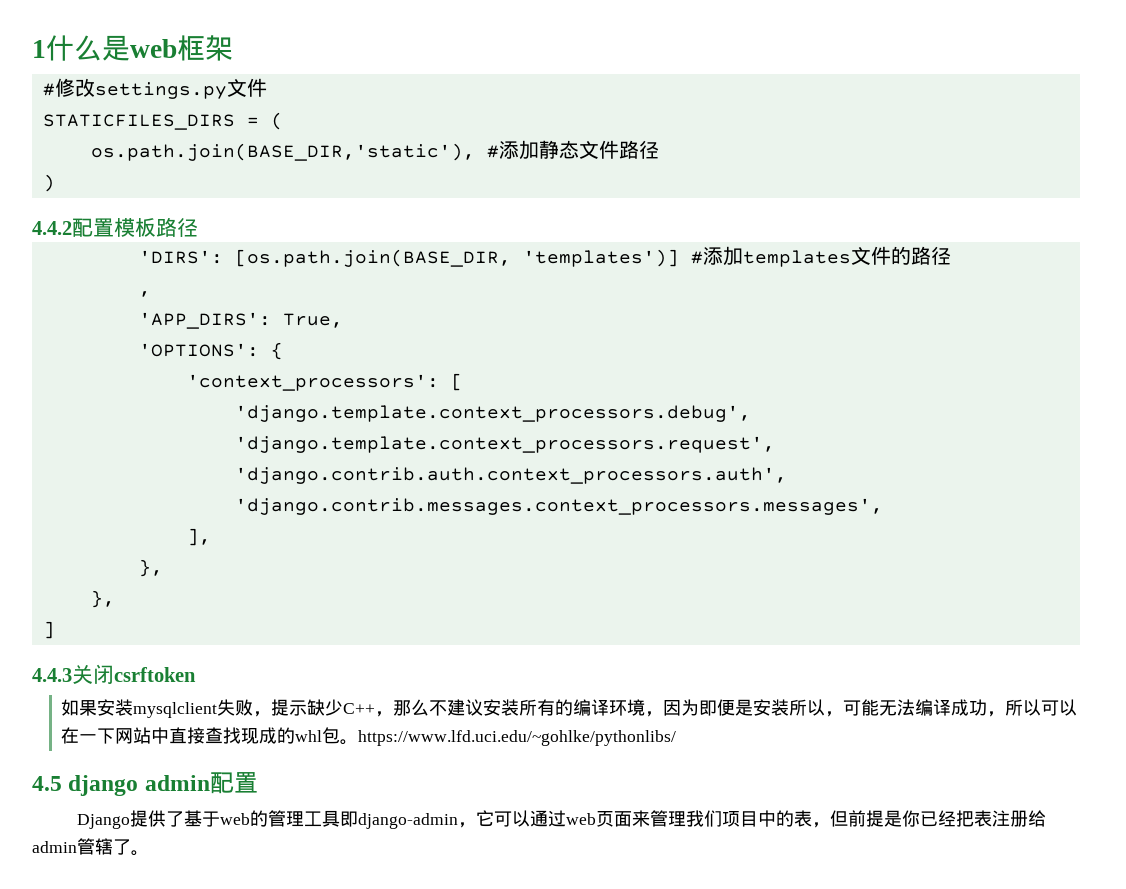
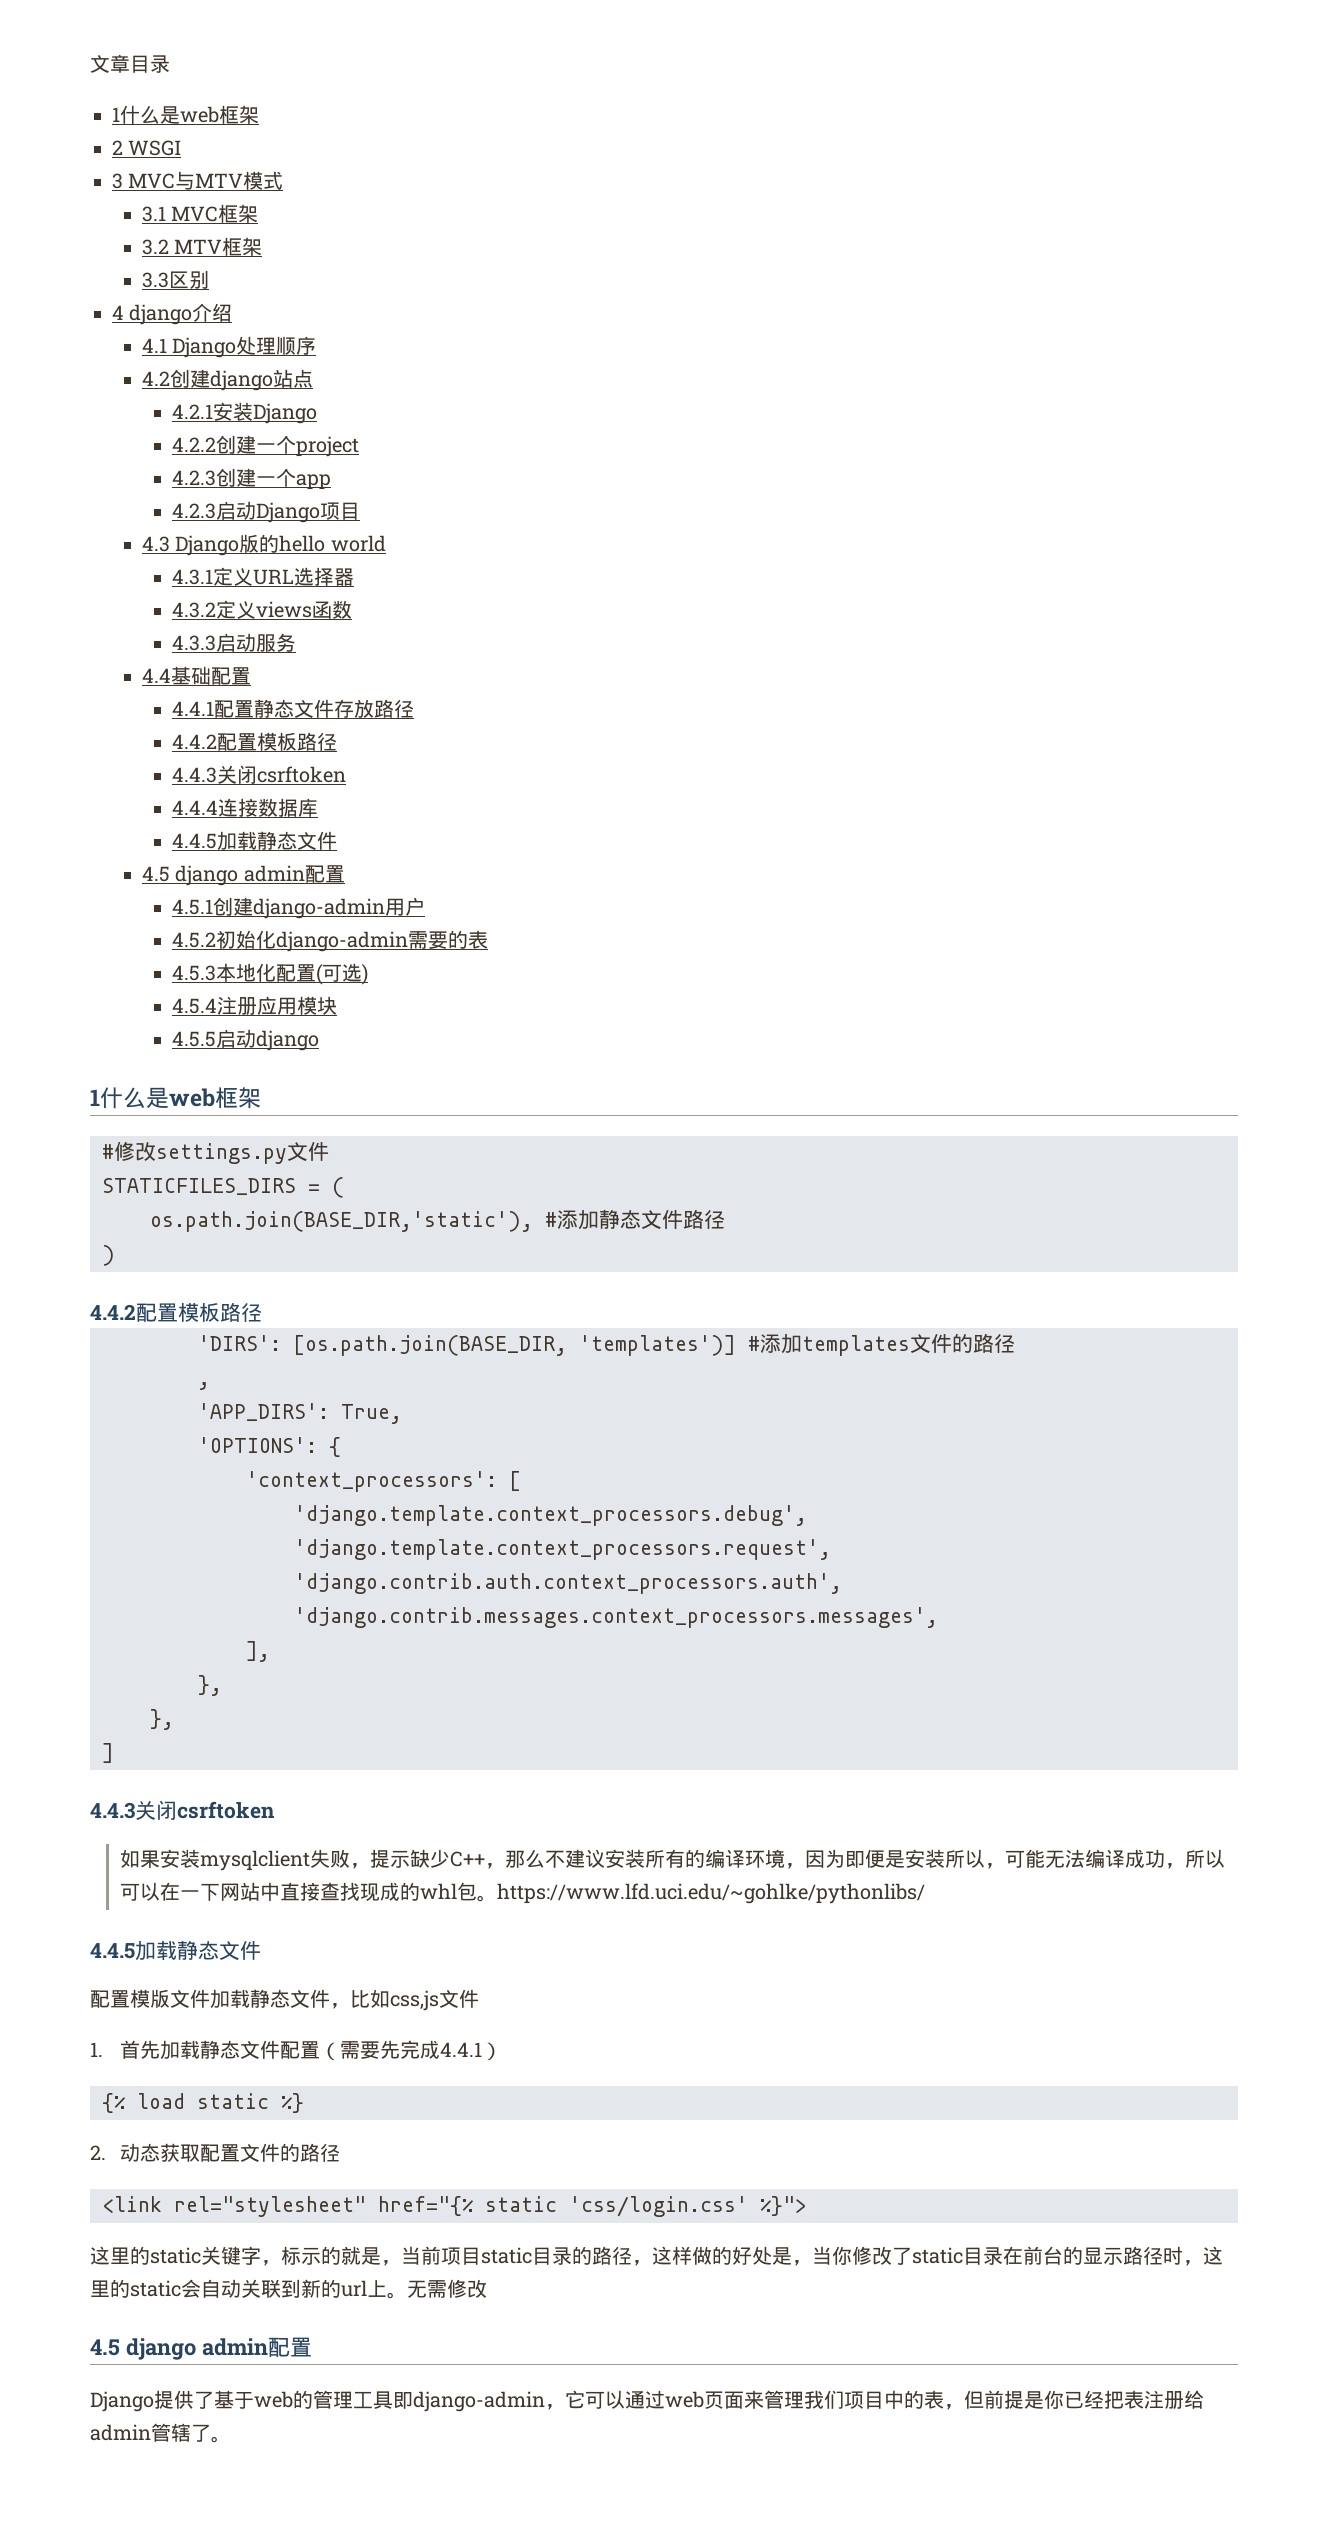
+ 文章目录
+ 1什么是web框架
+ 2 WSGI
+ 3 MVC与MTV模式
+ 3.1 MVC框架
+ 3.2 MTV框架
+ 3.3区别
+ 4 django介绍
+ 4.1 Django处理顺序
+ 4.2创建django站点
+ 4.2.1安装Django
+ 4.2.2创建一个project
+ 4.2.3创建一个app
+ 4.2.3启动Django项目
+ 4.3 Django版的hello world
+ 4.3.1定义URL选择器
+ 4.3.2定义views函数
+ 4.3.3启动服务
+ 4.4基础配置
+ 4.4.1配置静态文件存放路径
+ 4.4.2配置模板路径
+ 4.4.3关闭csrftoken
+ 4.4.4连接数据库
+ 4.4.5加载静态文件
+ 4.5 django admin配置
+ 4.5.1创建django-admin用户
+ 4.5.2初始化django-admin需要的表
+ 4.5.3本地化配置(可选)
+ 4.5.4注册应用模块
+ 4.5.5启动django
  如果安装mysqlclient失败，提示缺少C++，那么不建议安装所有的编译环境，因为即便是安装所以，可能无法编译成功，所以可以在一下网站中直接查找现成的whl包。https://www.lfd.uci.edu/~gohlke/pythonlibs/
+ 4.4.5加载静态文件
+ 配置模版文件加载静态文件，比如css,js文件
+ 1.首先加载静态文件配置（需要先完成4.4.1）
+ {% load static %}
+ 2.动态获取配置文件的路径
+ <link rel="stylesheet" href="{% static 'css/login.css' %}">
+ 这里的static关键字，标示的就是，当前项目static目录的路径，这样做的好处是，当你修改了static目录在前台的显示路径时，这里的static会自动关联到新的url上。无需修改

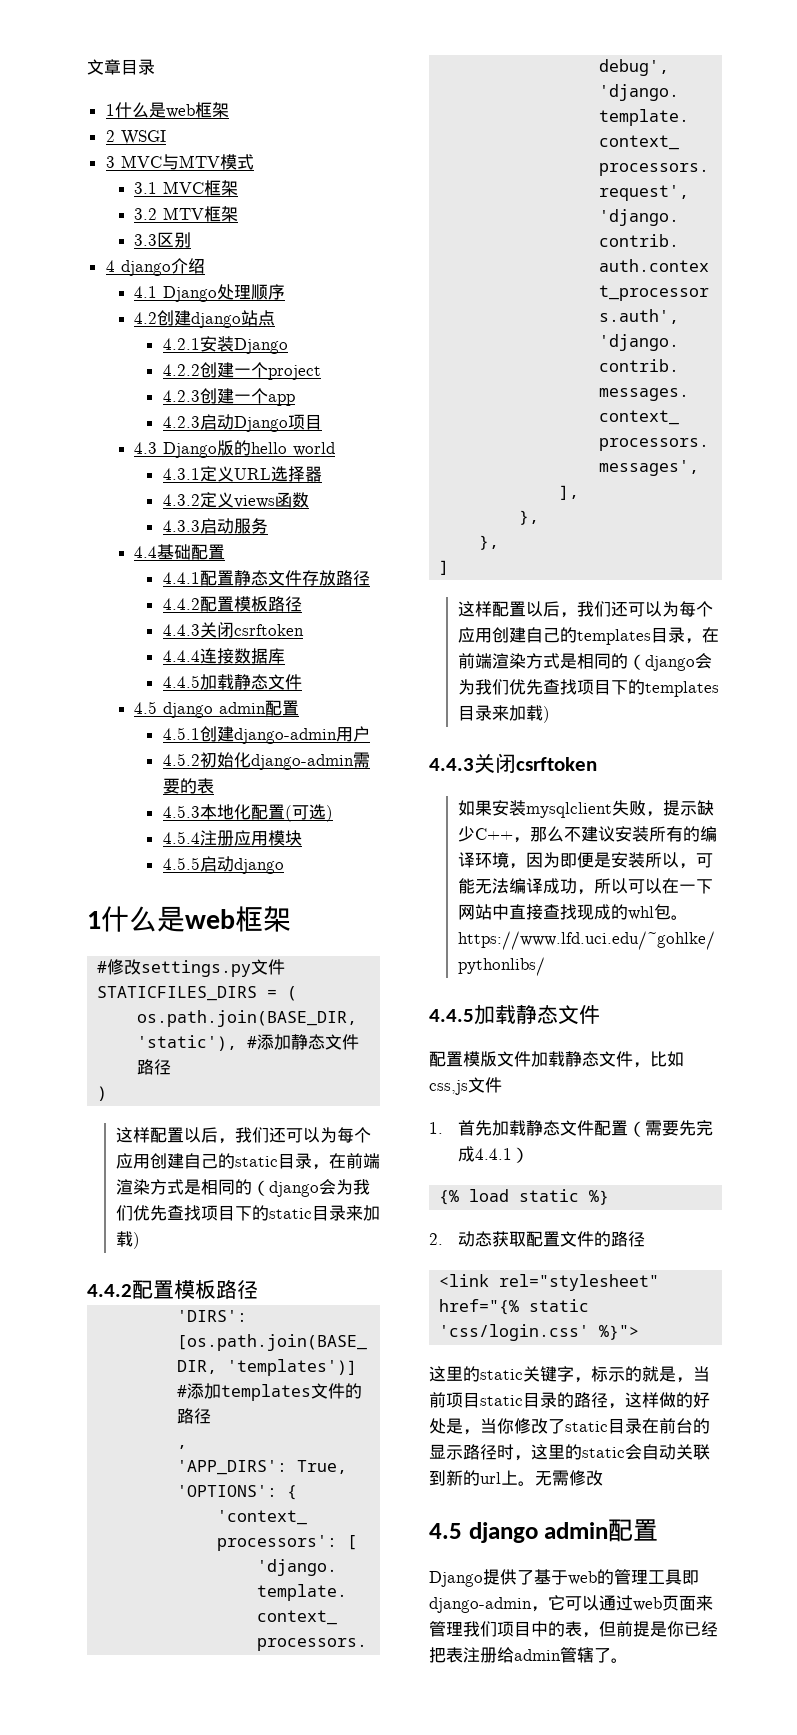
+ 这样配置以后，我们还可以为每个应用创建自己的static目录，在前端渲染方式是相同的（django会为我们优先查找项目下的static目录来加载)
+ 这样配置以后，我们还可以为每个应用创建自己的templates目录，在前端渲染方式是相同的（django会为我们优先查找项目下的templates目录来加载)

